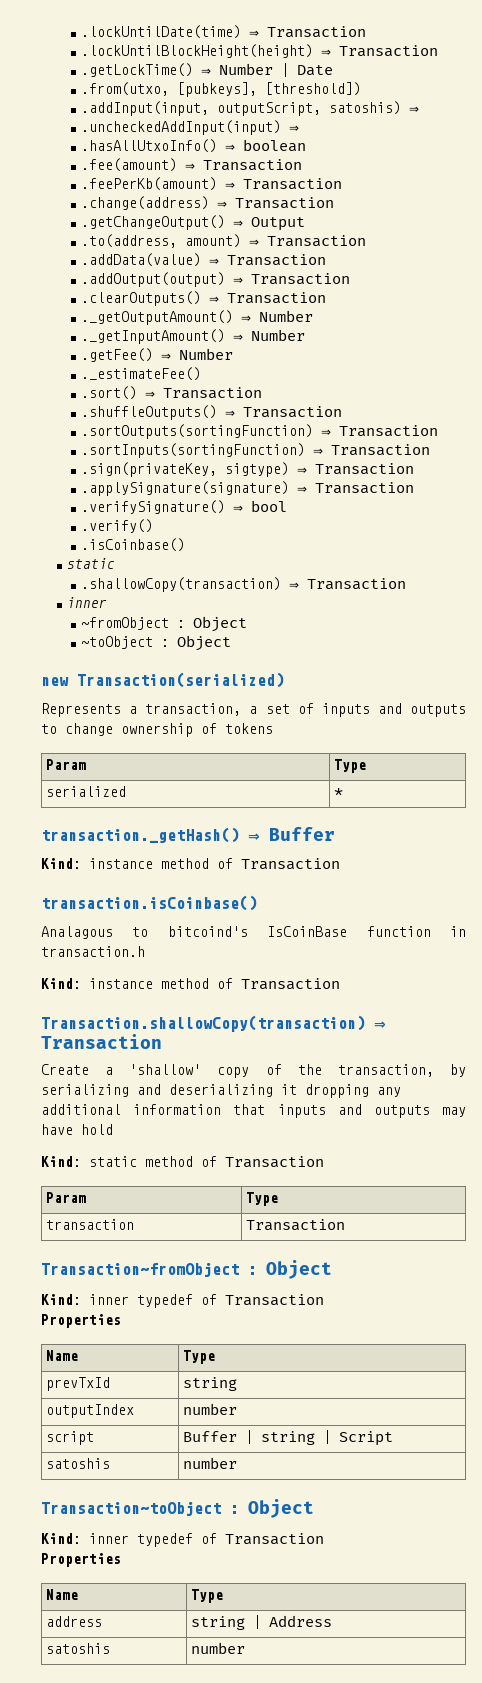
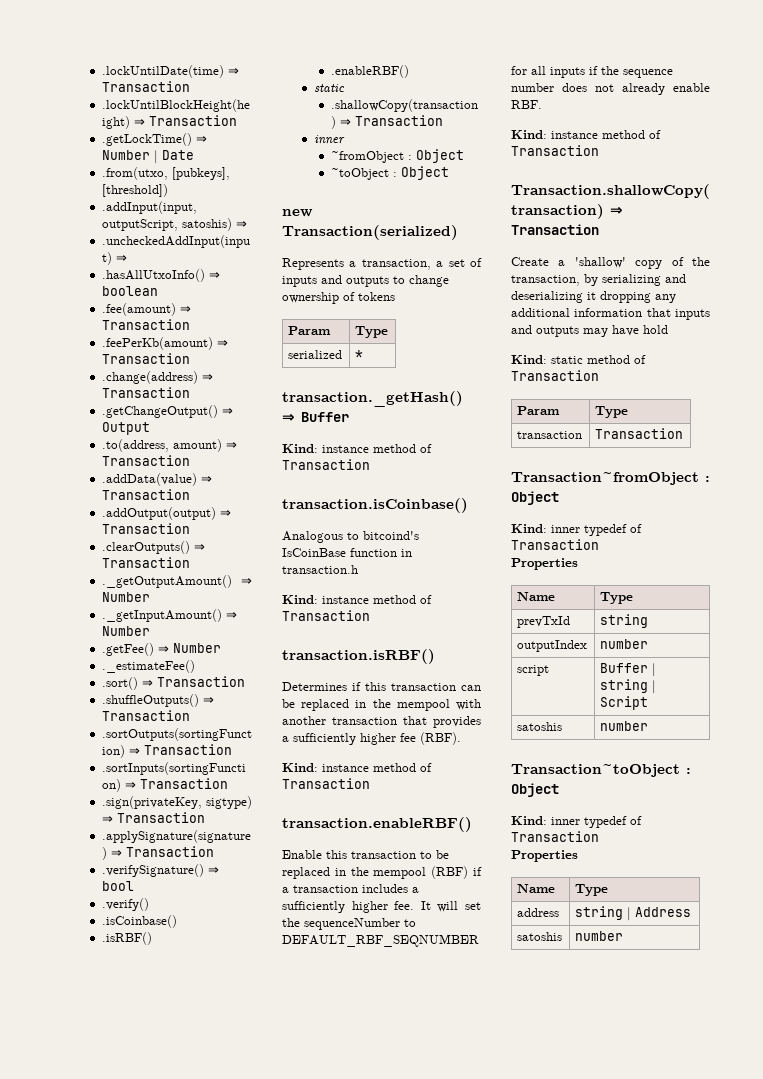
+ .isRBF()
+ .enableRBF()
- Analagous to bitcoind's IsCoinBase function in transaction.h
+ Analogous to bitcoind's IsCoinBase function in transaction.h
+ transaction.isRBF()
+ Determines if this transaction can be replaced in the mempool with another transaction that provides a sufficiently higher fee (RBF).
+ Kind: instance method of Transaction
+ transaction.enableRBF()
+ Enable this transaction to be replaced in the mempool (RBF) if a transaction includes a sufficiently higher fee. It will set the sequenceNumber to DEFAULT_RBF_SEQNUMBER for all inputs if the sequence number does not already enable RBF.
+ Kind: instance method of Transaction

